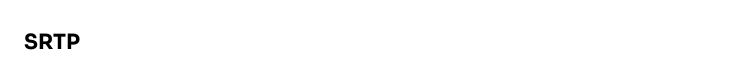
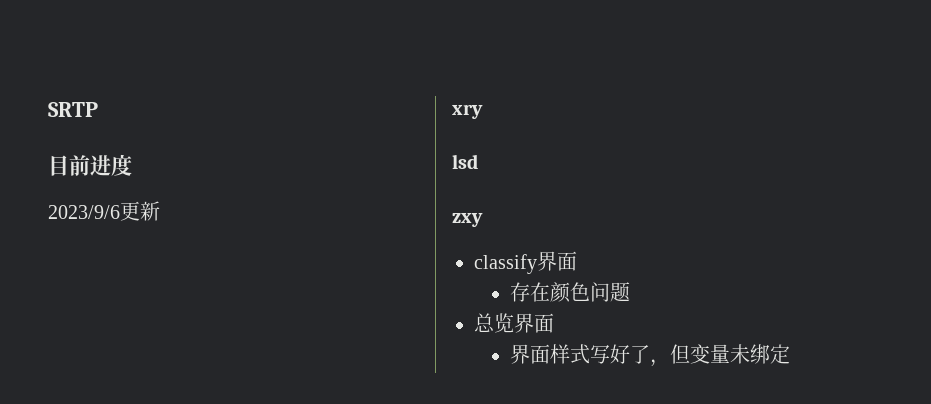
+ 目前进度
+ 2023/9/6更新
+ xry
+ lsd
+ zxy
+ classify界面
+ 存在颜色问题
+ 总览界面
+ 界面样式写好了，但变量未绑定

